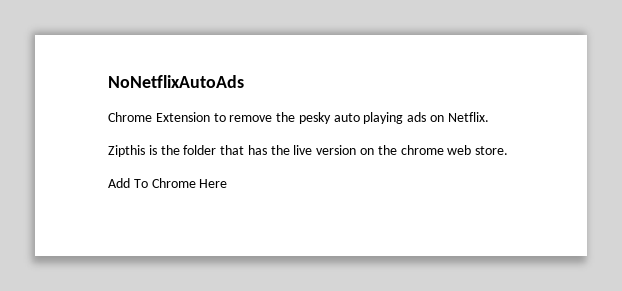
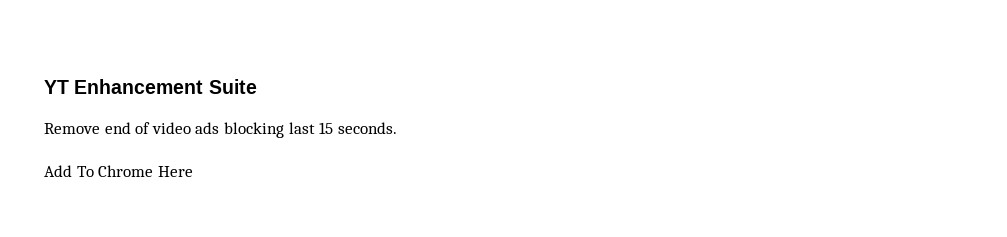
- NoNetflixAutoAds
- Chrome Extension to remove the pesky auto playing ads on Netflix.
- Zipthis is the folder that has the live version on the chrome web store.
+ YT Enhancement Suite
+ Remove end of video ads blocking last 15 seconds.

